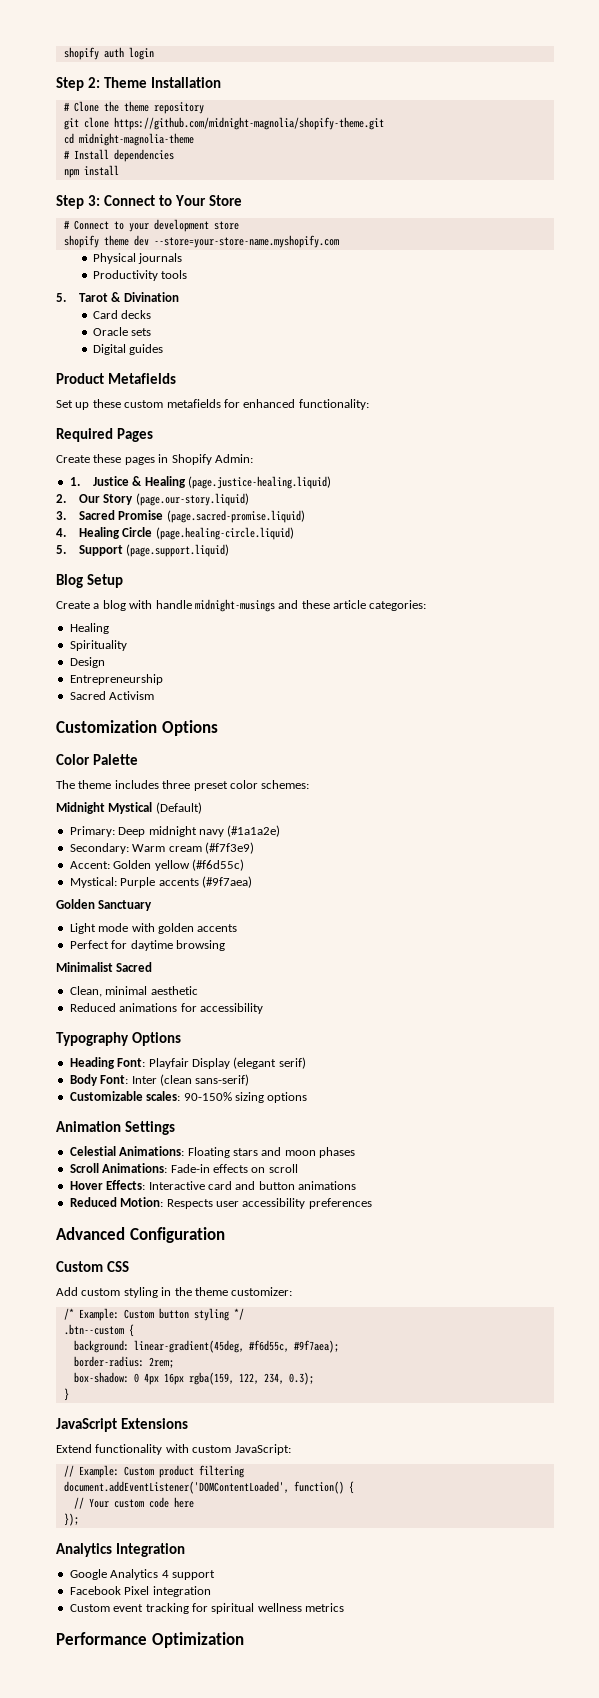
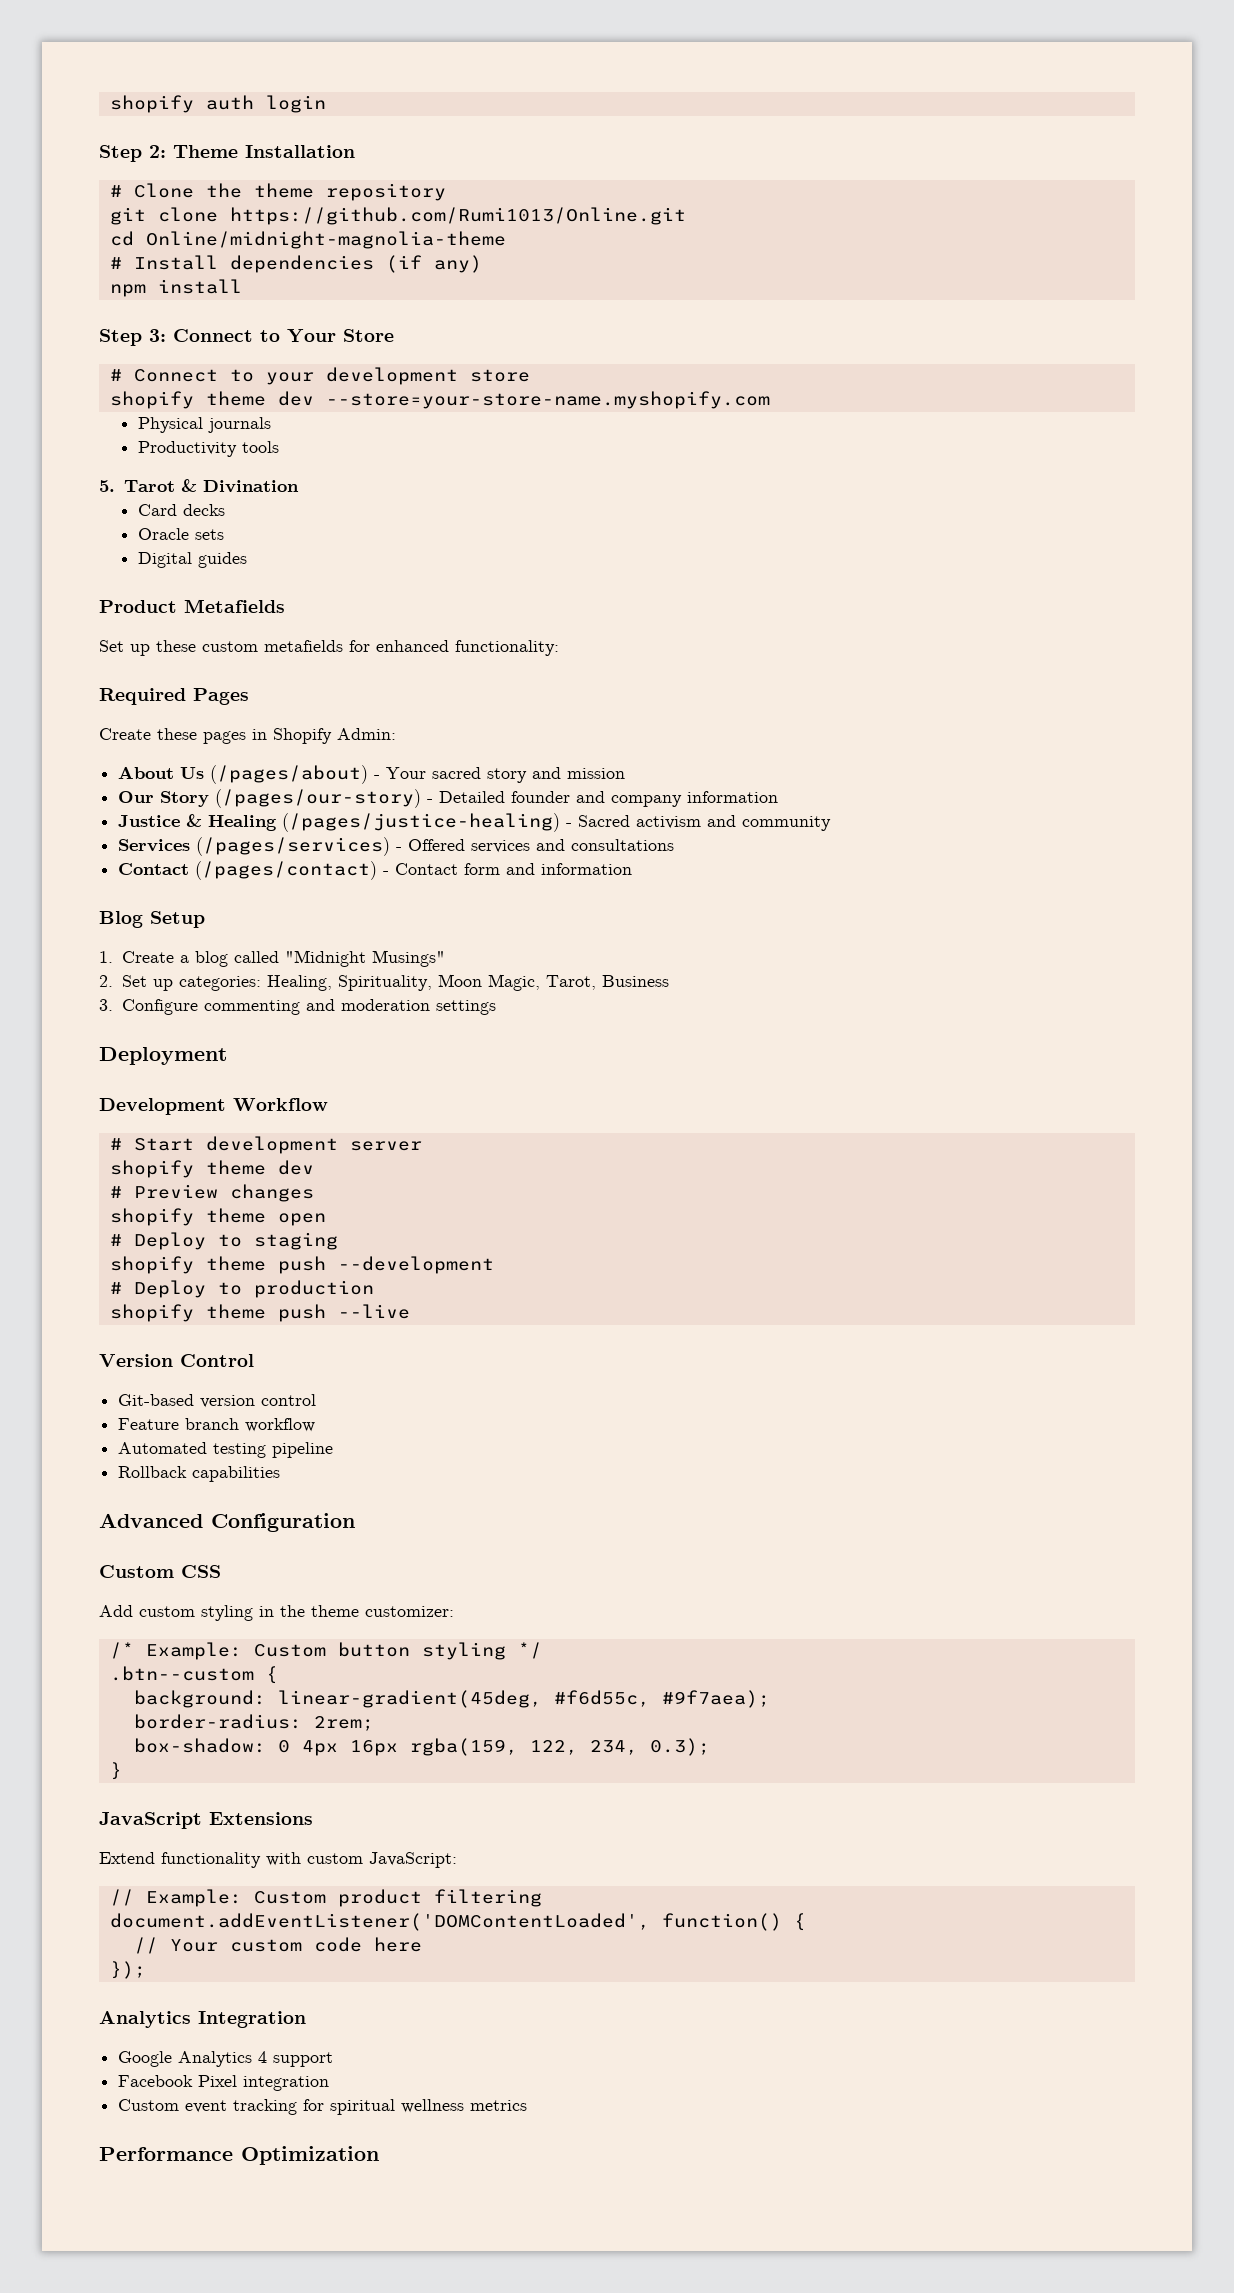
- git clone https://github.com/midnight-magnolia/shopify-theme.git
+ git clone https://github.com/Rumi1013/Online.git
- cd midnight-magnolia-theme
+ cd Online/midnight-magnolia-theme
- # Install dependencies
+ # Install dependencies (if any)
- 1. Justice & Healing (page.justice-healing.liquid)
- 2. Our Story (page.our-story.liquid)
- 3. Sacred Promise (page.sacred-promise.liquid)
- 4. Healing Circle (page.healing-circle.liquid)
- 5. Support (page.support.liquid)
+ About Us (/pages/about) - Your sacred story and mission
+ Our Story (/pages/our-story) - Detailed founder and company information
+ Justice & Healing (/pages/justice-healing) - Sacred activism and community
+ Services (/pages/services) - Offered services and consultations
+ Contact (/pages/contact) - Contact form and information
- Create a blog with handle midnight-musings and these article categories:
- Healing
- Spirituality
- Design
- Entrepreneurship
- Sacred Activism
- Customization Options
- Color Palette
- The theme includes three preset color schemes:
- Midnight Mystical (Default)
- Primary: Deep midnight navy (#1a1a2e)
- Secondary: Warm cream (#f7f3e9)
- Accent: Golden yellow (#f6d55c)
- Mystical: Purple accents (#9f7aea)
- Golden Sanctuary
- Light mode with golden accents
- Perfect for daytime browsing
- Minimalist Sacred
- Clean, minimal aesthetic
- Reduced animations for accessibility
- Typography Options
- Heading Font: Playfair Display (elegant serif)
- Body Font: Inter (clean sans-serif)
- Customizable scales: 90-150% sizing options
- Animation Settings
- Celestial Animations: Floating stars and moon phases
- Scroll Animations: Fade-in effects on scroll
- Hover Effects: Interactive card and button animations
- Reduced Motion: Respects user accessibility preferences
+ 1. Create a blog called "Midnight Musings"
+ 2. Set up categories: Healing, Spirituality, Moon Magic, Tarot, Business
+ 3. Configure commenting and moderation settings
+ Deployment
+ Development Workflow
+ # Start development server
+ shopify theme dev
+ # Preview changes
+ shopify theme open
+ # Deploy to staging
+ shopify theme push --development
+ # Deploy to production
+ shopify theme push --live
+ Version Control
+ Git-based version control
+ Feature branch workflow
+ Automated testing pipeline
+ Rollback capabilities

